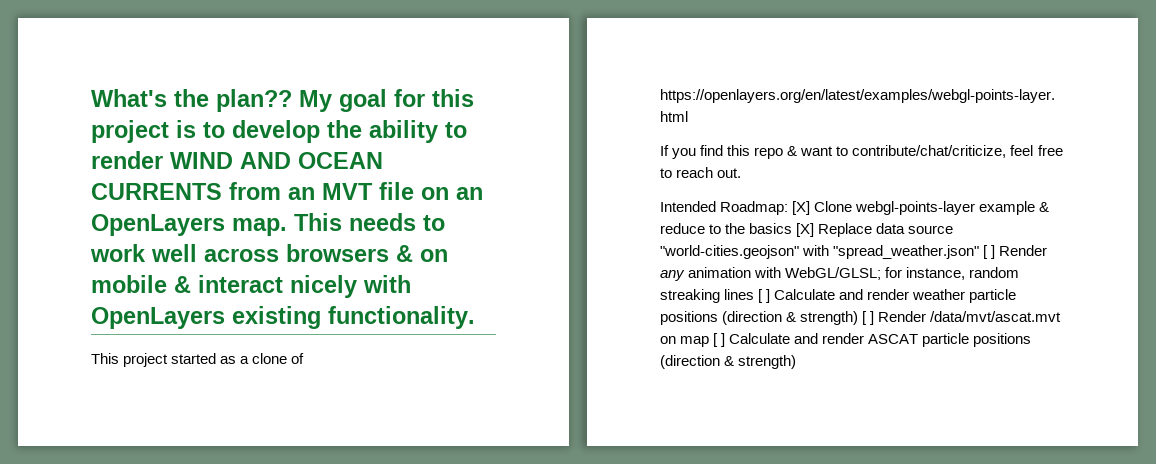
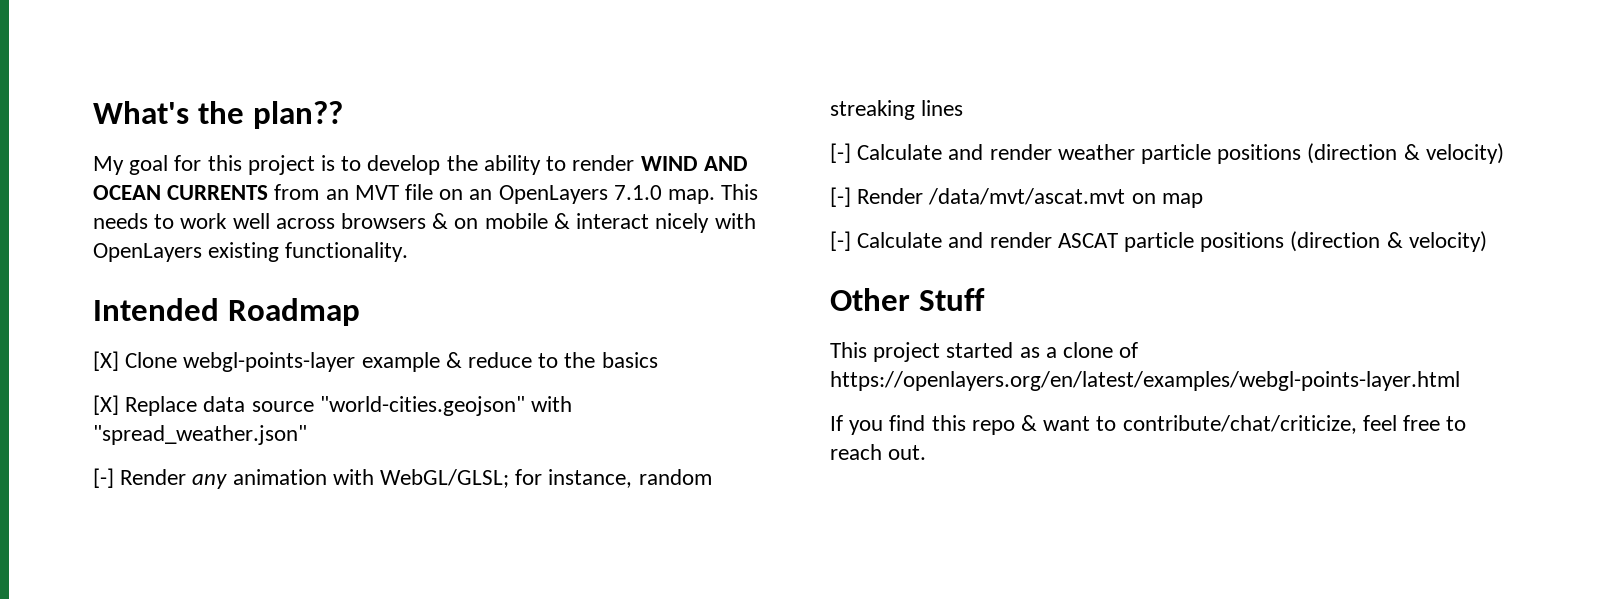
- What's the plan?? My goal for this project is to develop the ability to render WIND AND OCEAN CURRENTS from an MVT file on an OpenLayers map.
+ What's the plan??
+ My goal for this project is to develop the ability to render WIND AND OCEAN CURRENTS from an MVT file on an OpenLayers 7.1.0 map.
+ Intended Roadmap
+ [X] Clone webgl-points-layer example & reduce to the basics
+ [X] Replace data source "world-cities.geojson" with "spread_weather.json"
+ [-] Render any animation with WebGL/GLSL; for instance, random streaking lines
+ [-] Calculate and render weather particle positions (direction & velocity)
+ [-] Render /data/mvt/ascat.mvt on map
+ [-] Calculate and render ASCAT particle positions (direction & velocity)
+ Other Stuff
- Intended Roadmap: [X] Clone webgl-points-layer example & reduce to the basics [X] Replace data source "world-cities.geojson" with "spread_weather.json" [ ] Render any animation with WebGL/GLSL; for instance, random streaking lines [ ] Calculate and render weather particle positions (direction & strength) [ ] Render /data/mvt/ascat.mvt on map [ ] Calculate and render ASCAT particle positions (direction & strength)

